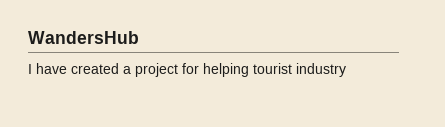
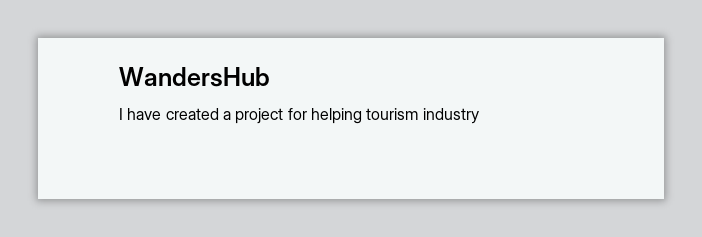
- I have created a project for helping tourist industry
+ I have created a project for helping tourism industry

